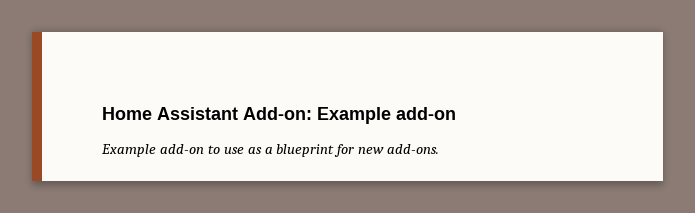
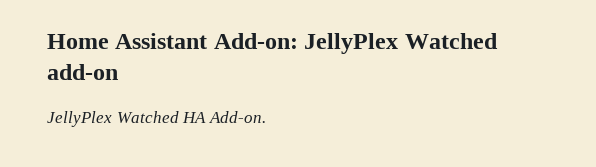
- Home Assistant Add-on: Example add-on
+ Home Assistant Add-on: JellyPlex Watched add-on
- Example add-on to use as a blueprint for new add-ons.
+ JellyPlex Watched HA Add-on.

